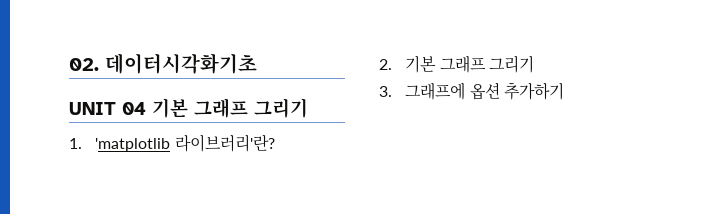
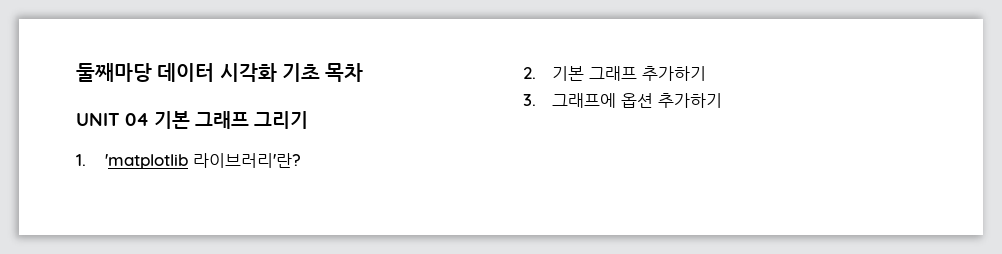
- 02. 데이터시각화기초
+ 둘째마당 데이터 시각화 기초 목차
- 2. 기본 그래프 그리기
+ 2. 기본 그래프 추가하기

